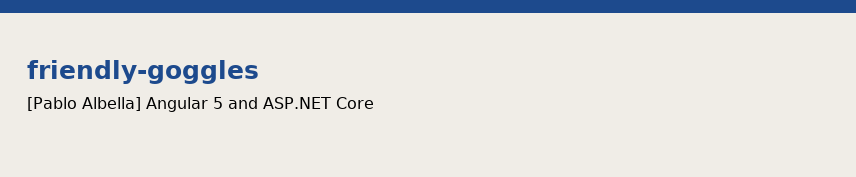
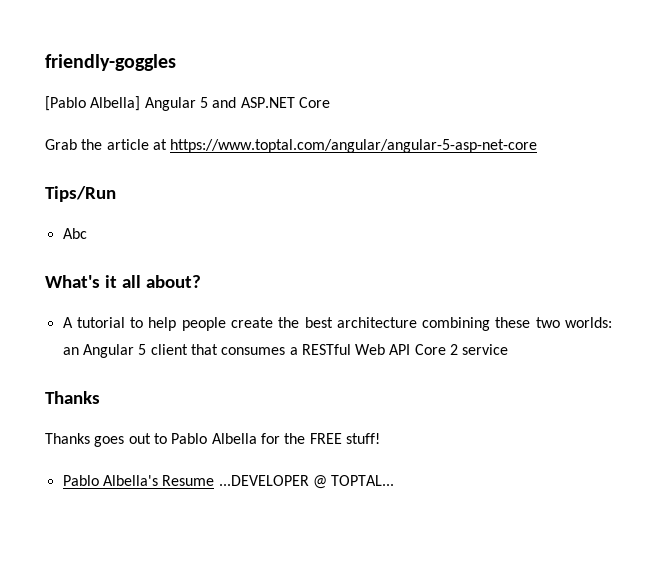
+ Grab the article at https://www.toptal.com/angular/angular-5-asp-net-core
+ Tips/Run
+ Abc
+ What's it all about?
+ A tutorial to help people create the best architecture combining these two worlds: an Angular 5 client that consumes a RESTful Web API Core 2 service
+ Thanks
+ Thanks goes out to Pablo Albella for the FREE stuff!
+ Pablo Albella's Resume ...DEVELOPER @ TOPTAL...

